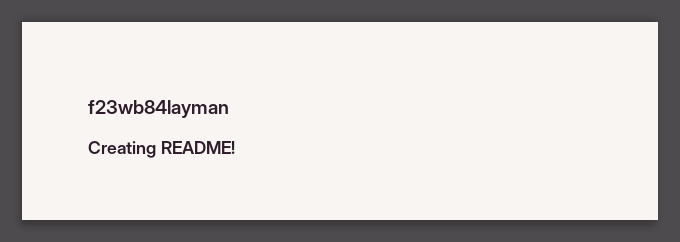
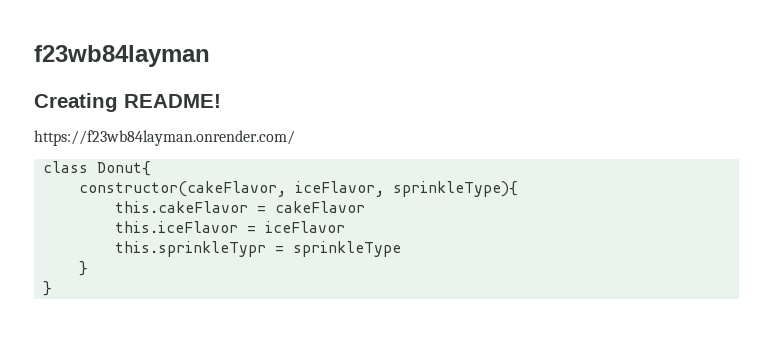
+ https://f23wb84layman.onrender.com/
+ class Donut{
+ constructor(cakeFlavor, iceFlavor, sprinkleType){
+ this.cakeFlavor = cakeFlavor
+ this.iceFlavor = iceFlavor
+ this.sprinkleTypr = sprinkleType
+ }
+ }

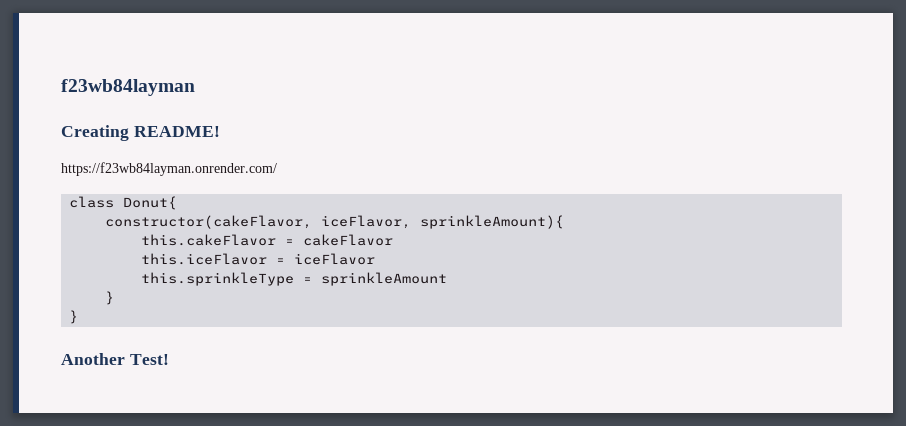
- constructor(cakeFlavor, iceFlavor, sprinkleType){
+ constructor(cakeFlavor, iceFlavor, sprinkleAmount){
- this.sprinkleTypr = sprinkleType
+ this.sprinkleType = sprinkleAmount
+ Another Test!

